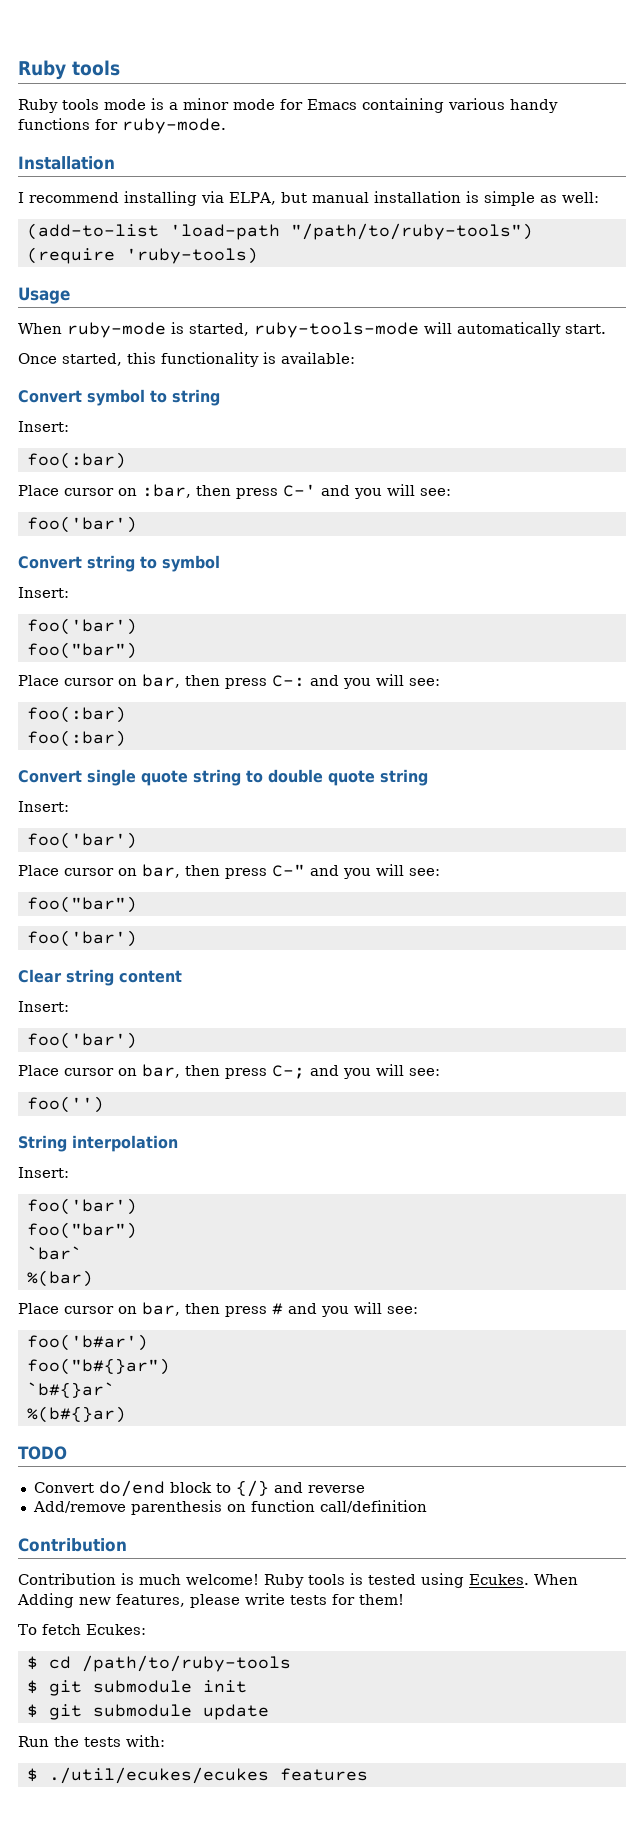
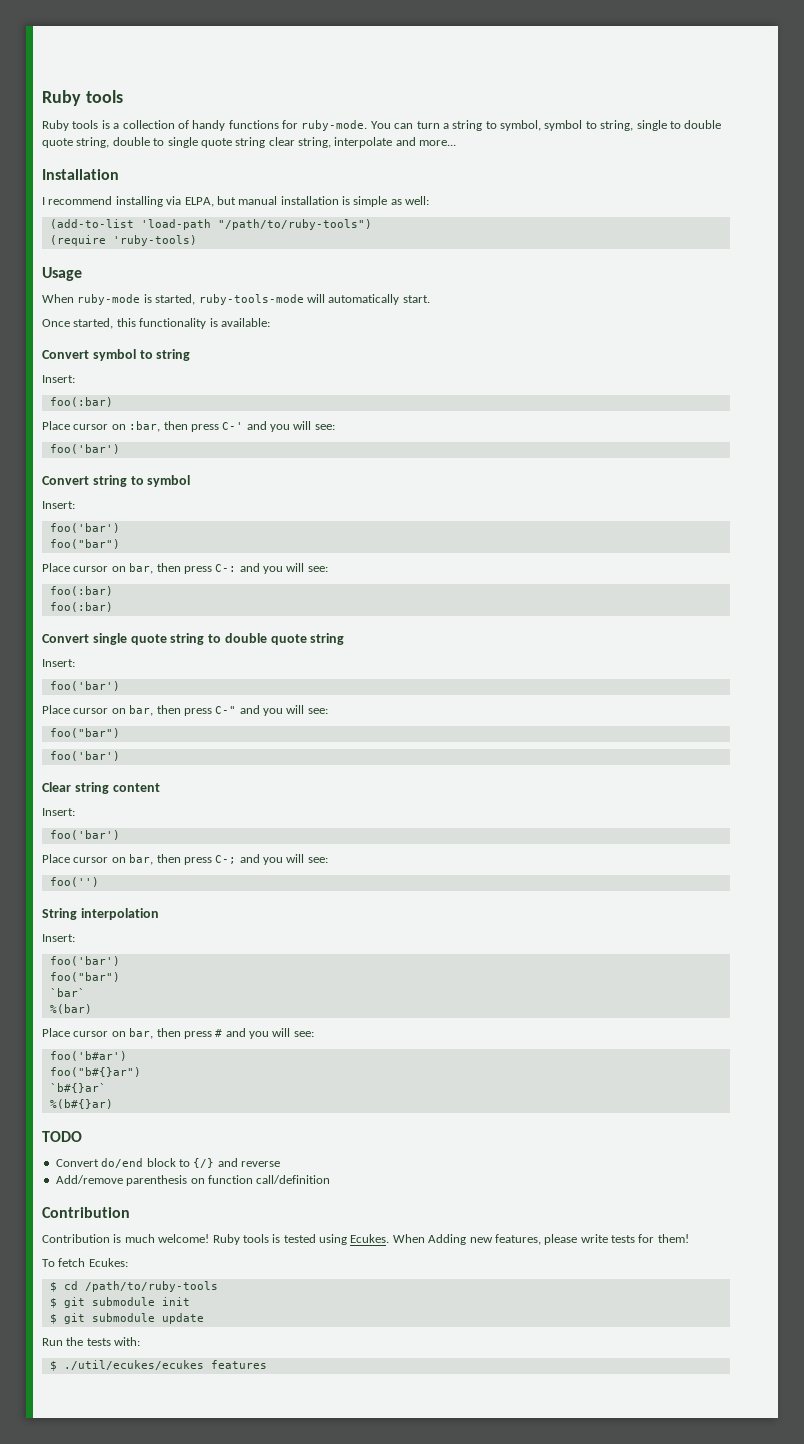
- Ruby tools mode is a minor mode for Emacs containing various handy functions for ruby-mode.
+ Ruby tools is a collection of handy functions for ruby-mode. You can turn a string to symbol, symbol to string, single to double quote string, double to single quote string clear string, interpolate and more...

